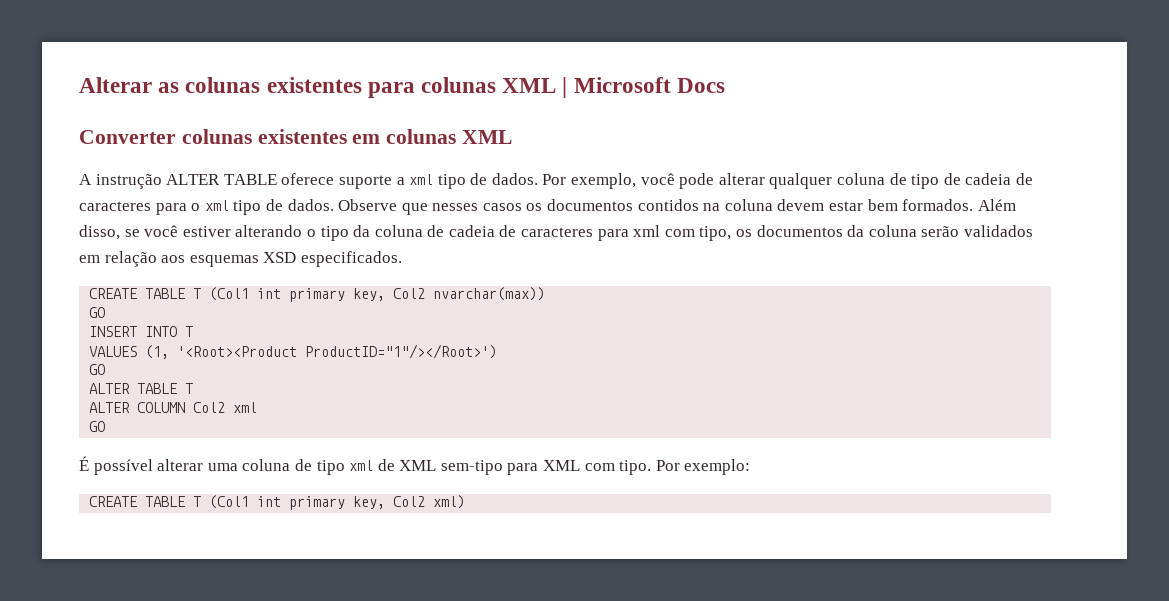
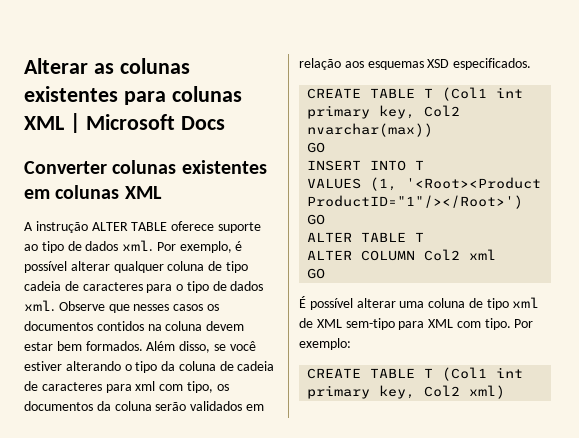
- A instrução ALTER TABLE oferece suporte a xml tipo de dados. Por exemplo, você pode alterar qualquer coluna de tipo de cadeia de caracteres para o xml tipo de dados.
+ A instrução ALTER TABLE oferece suporte ao tipo de dados xml. Por exemplo, é possível alterar qualquer coluna de tipo cadeia de caracteres para o tipo de dados xml.

